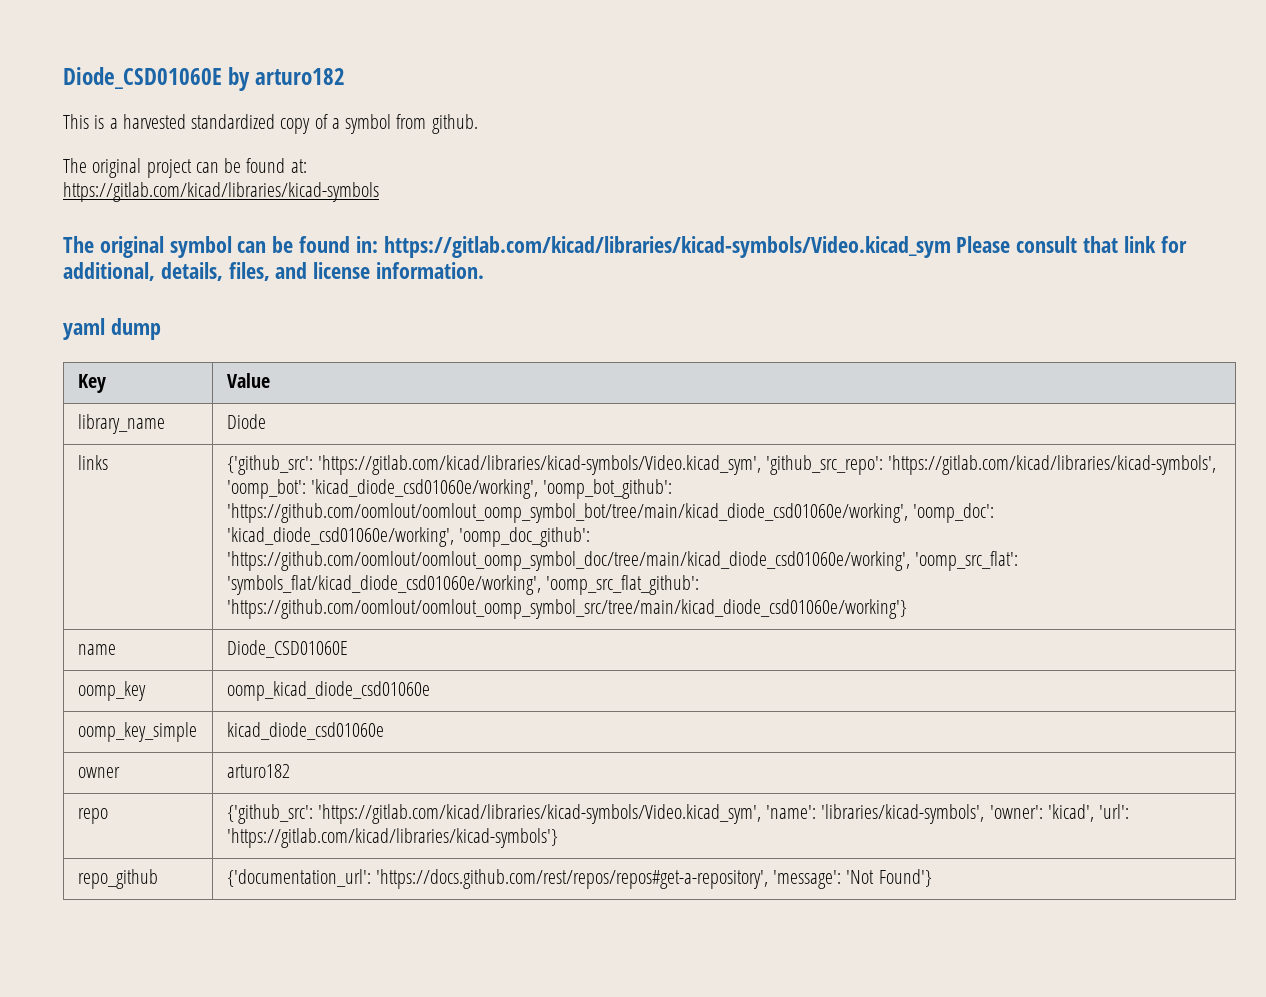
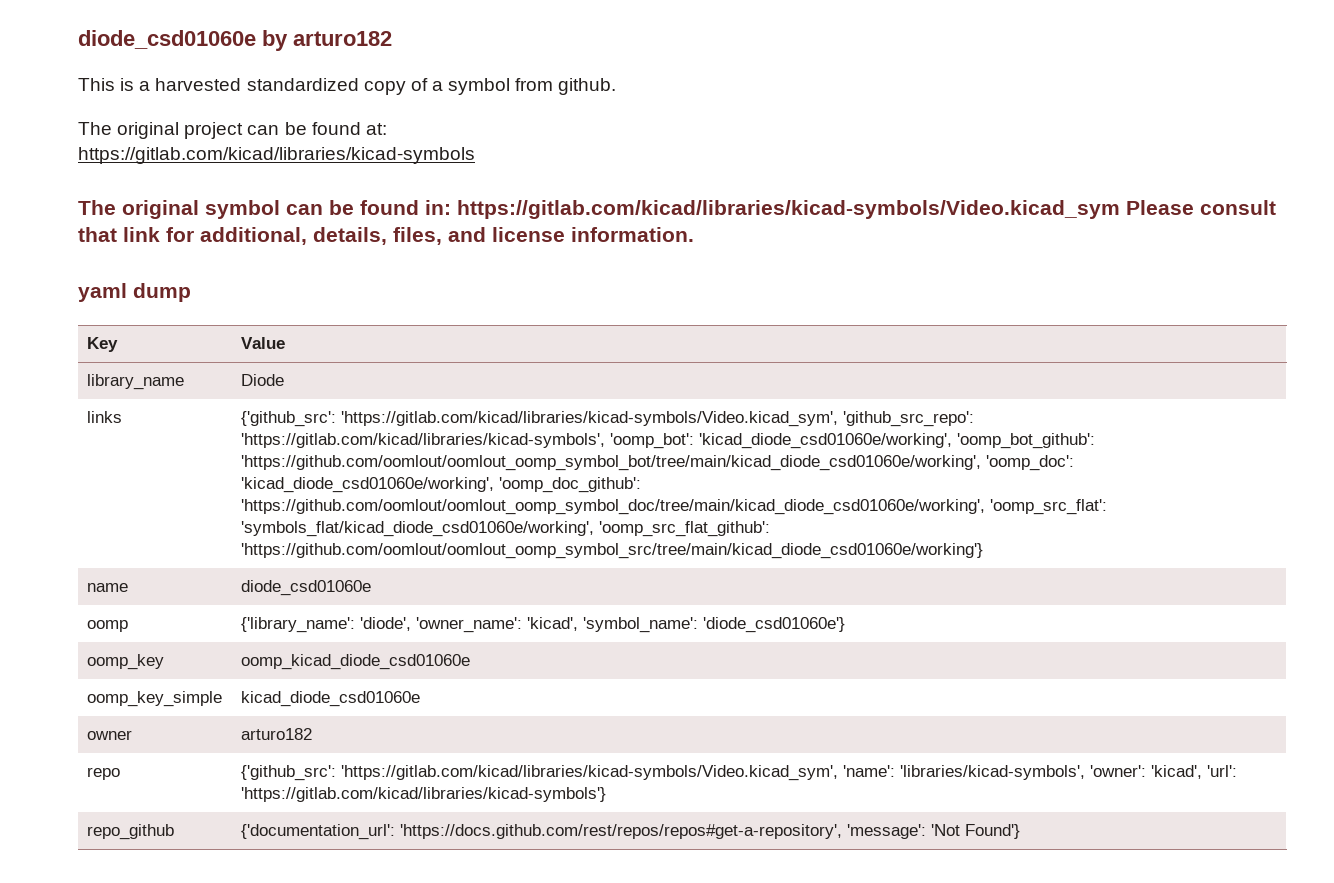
- Diode_CSD01060E by arturo182
+ diode_csd01060e by arturo182
- name | Diode_CSD01060E
+ name | diode_csd01060e
+ oomp | {'library_name': 'diode', 'owner_name': 'kicad', 'symbol_name': 'diode_csd01060e'}

